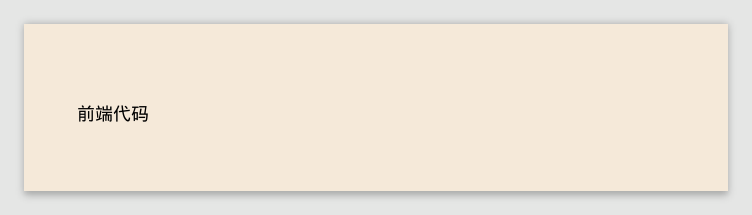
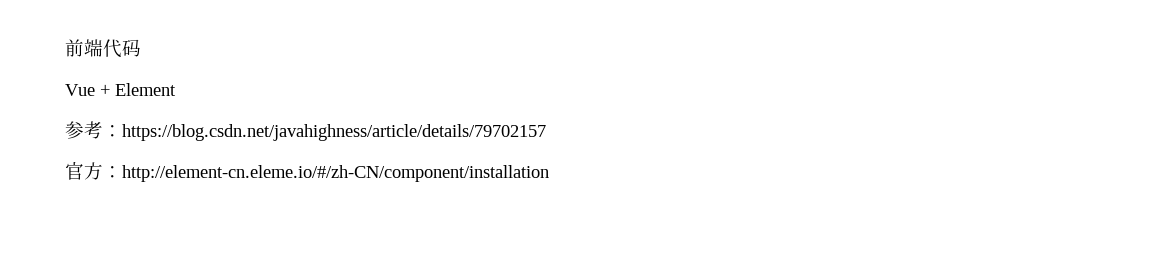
+ Vue + Element
+ 参考：https://blog.csdn.net/javahighness/article/details/79702157
+ 官方：http://element-cn.eleme.io/#/zh-CN/component/installation

